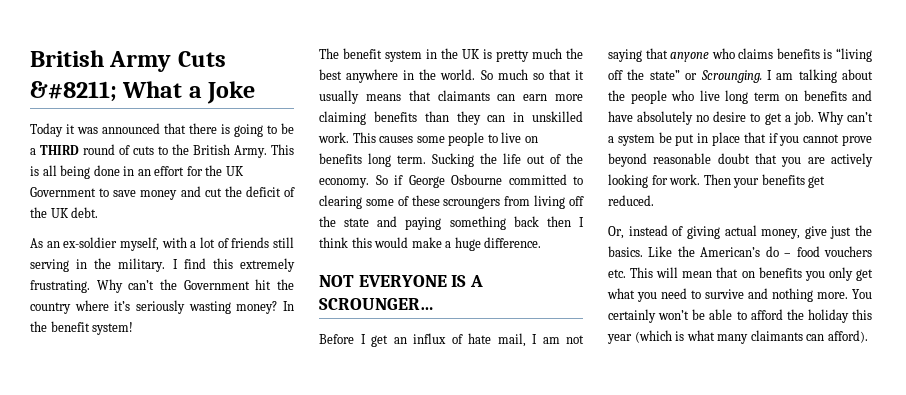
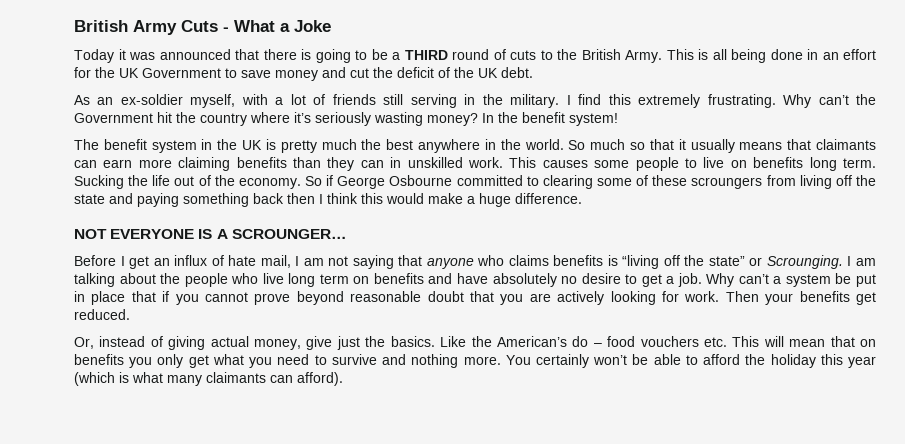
- British Army Cuts &#8211; What a Joke
+ British Army Cuts - What a Joke

